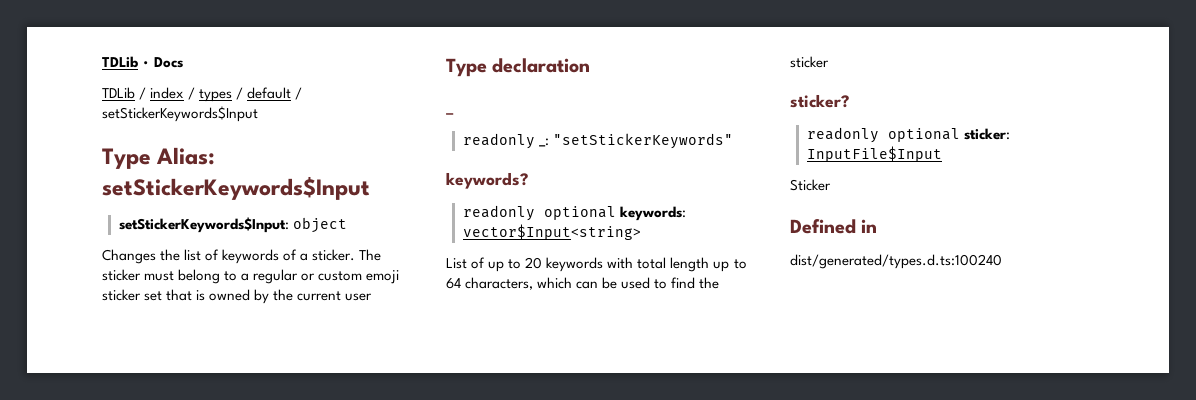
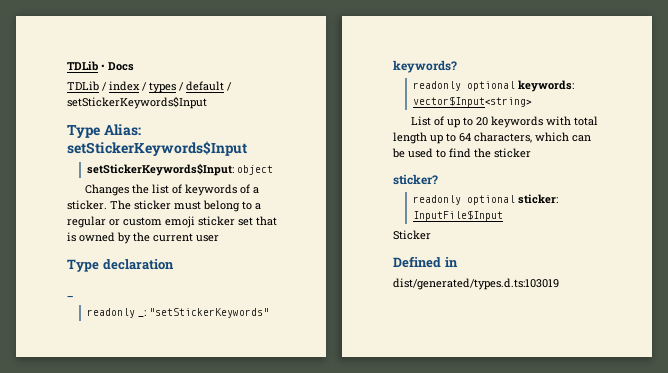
- dist/generated/types.d.ts:100240
+ dist/generated/types.d.ts:103019

